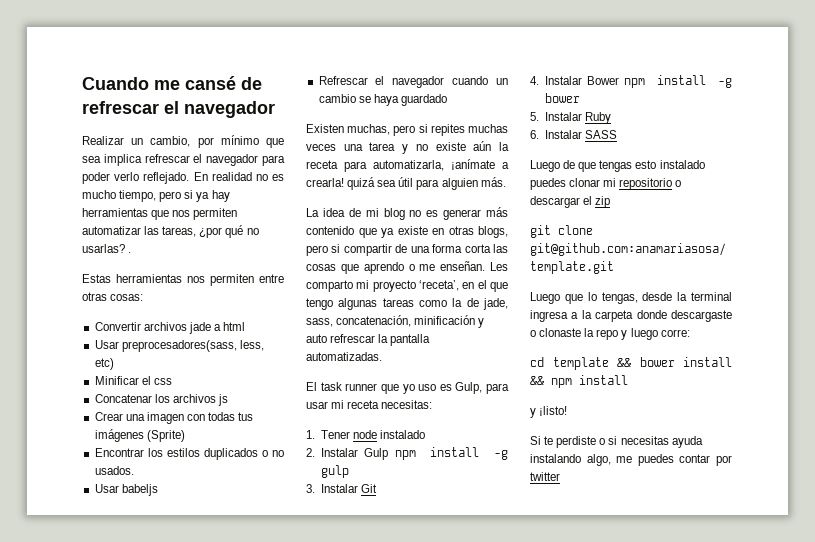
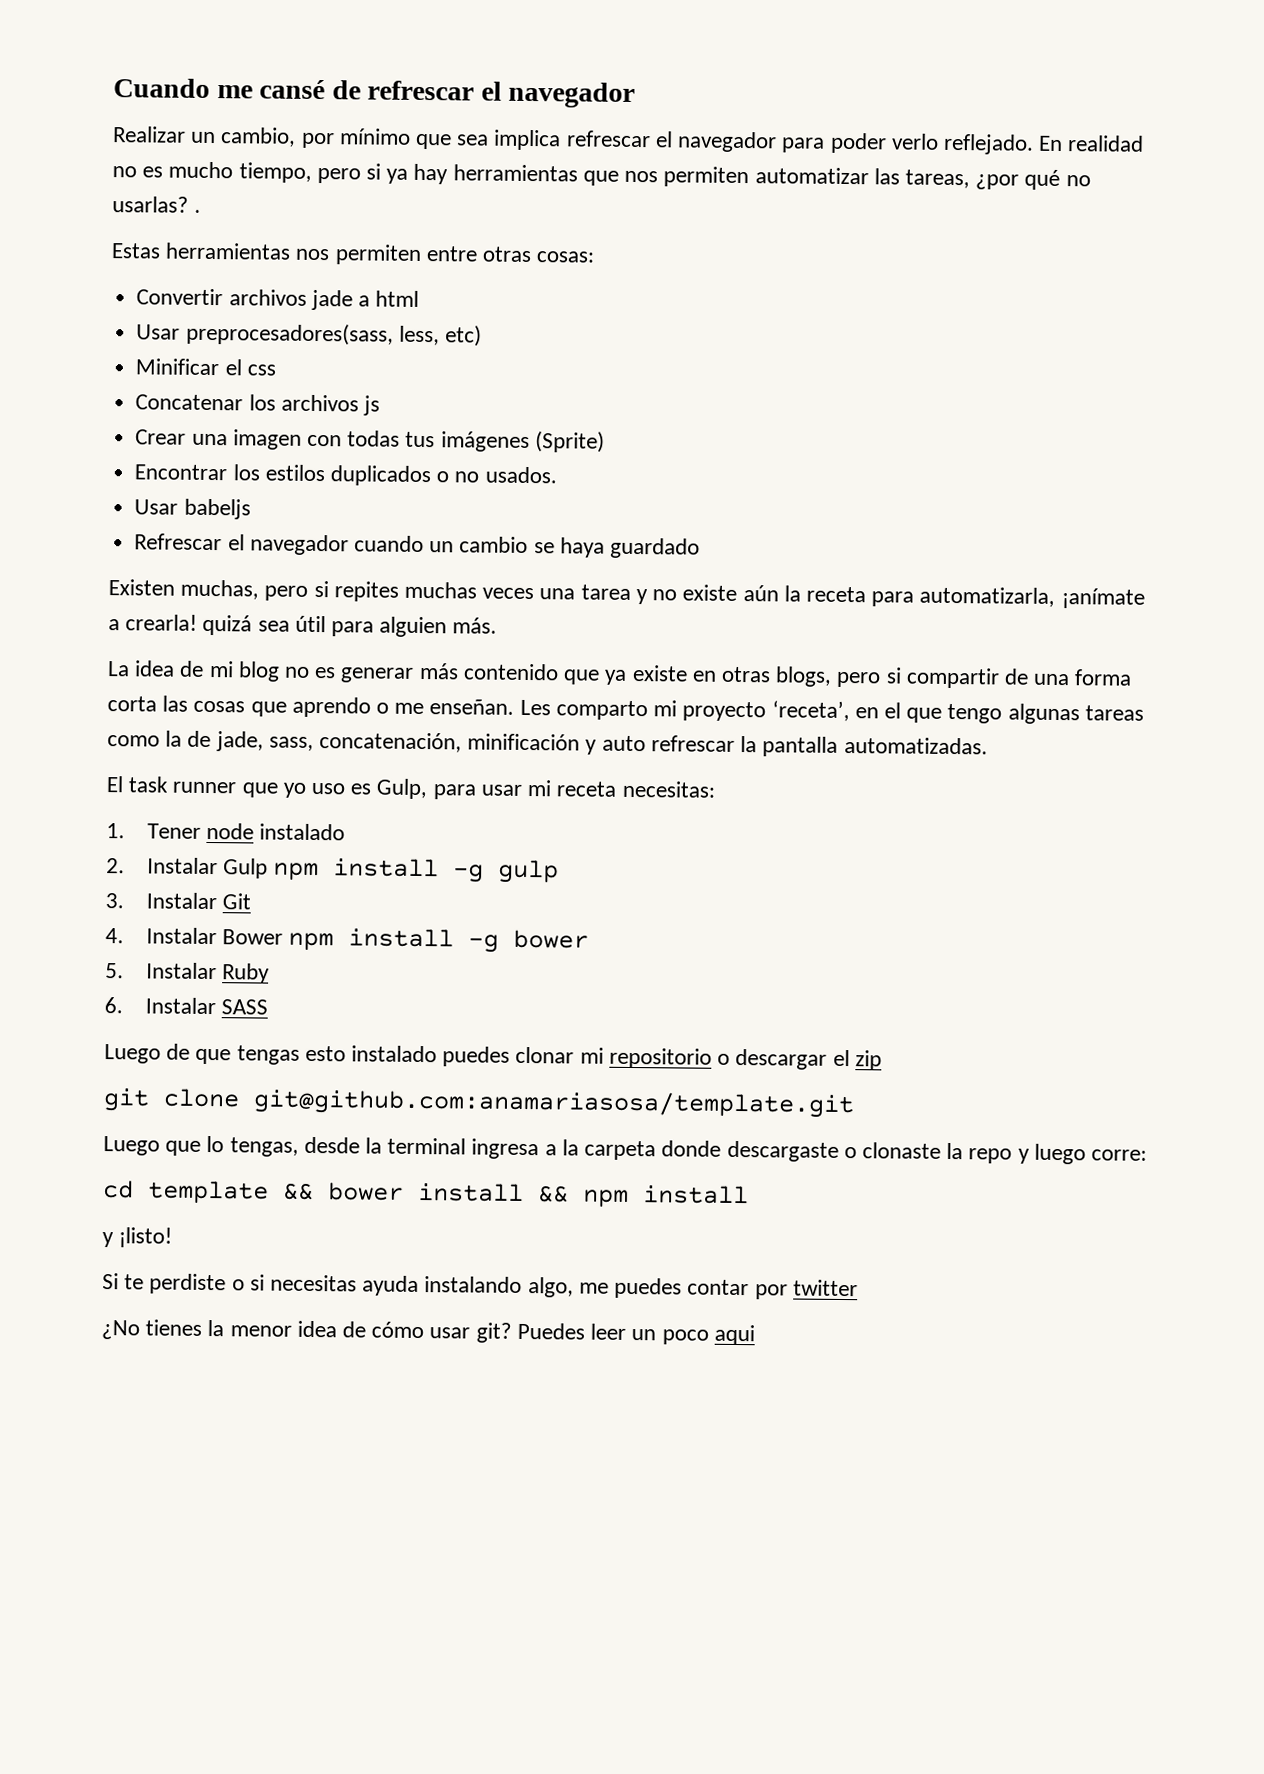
+ ¿No tienes la menor idea de cómo usar git? Puedes leer un poco aqui

